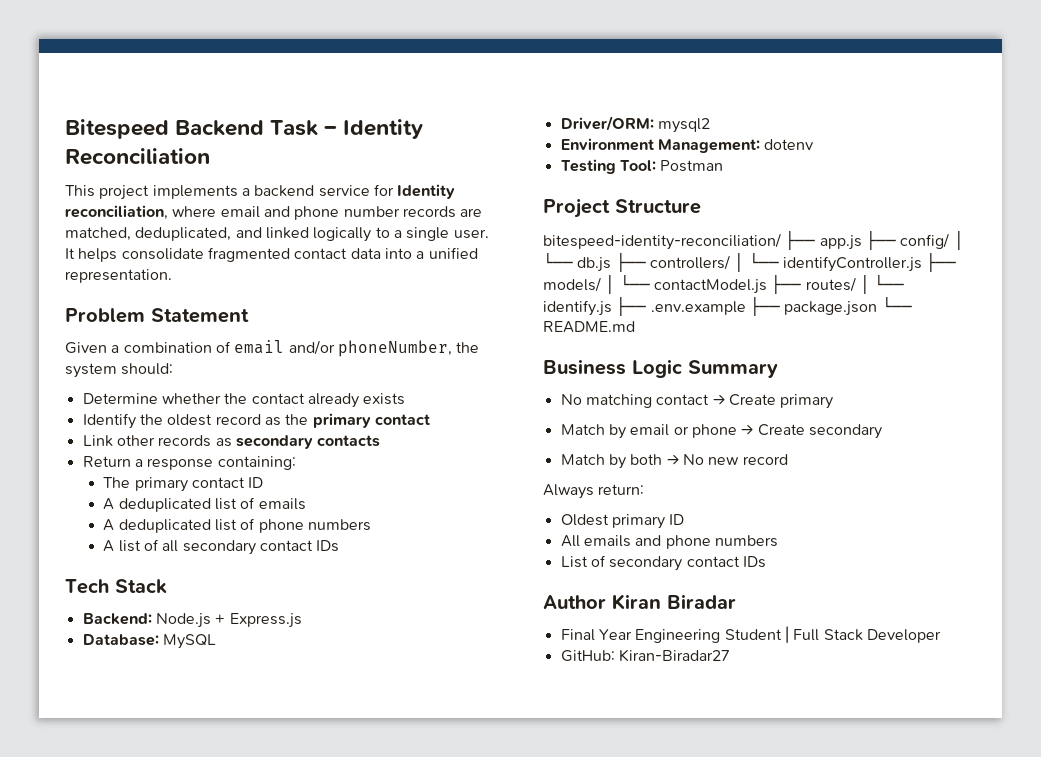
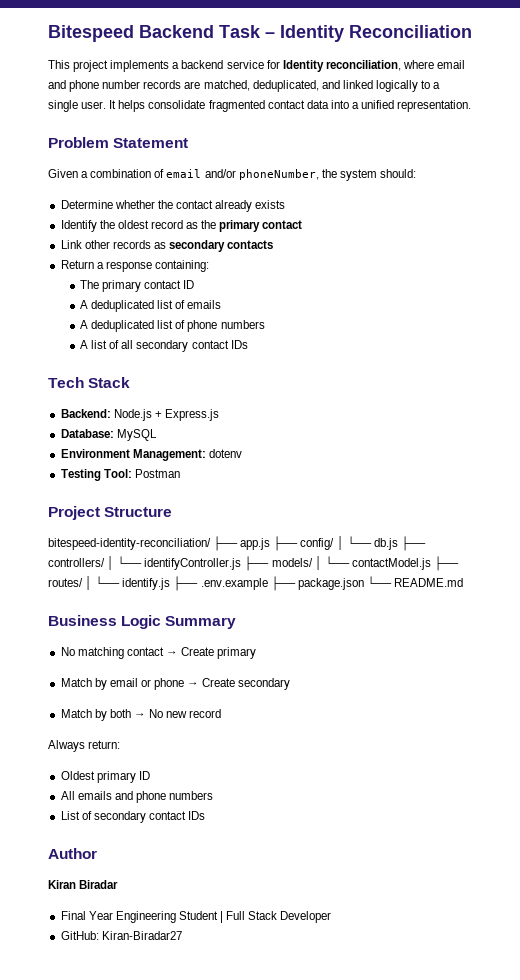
- Driver/ORM: mysql2
- Author Kiran Biradar
+ Author
+ Kiran Biradar

